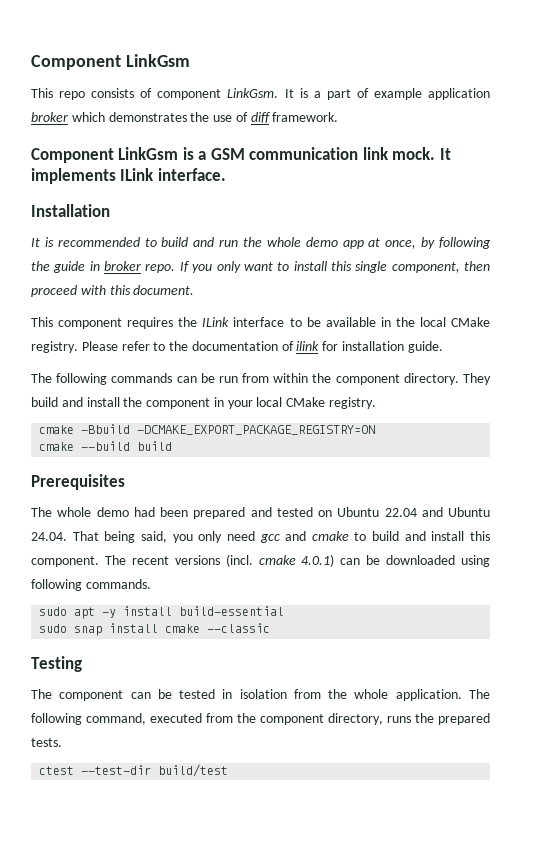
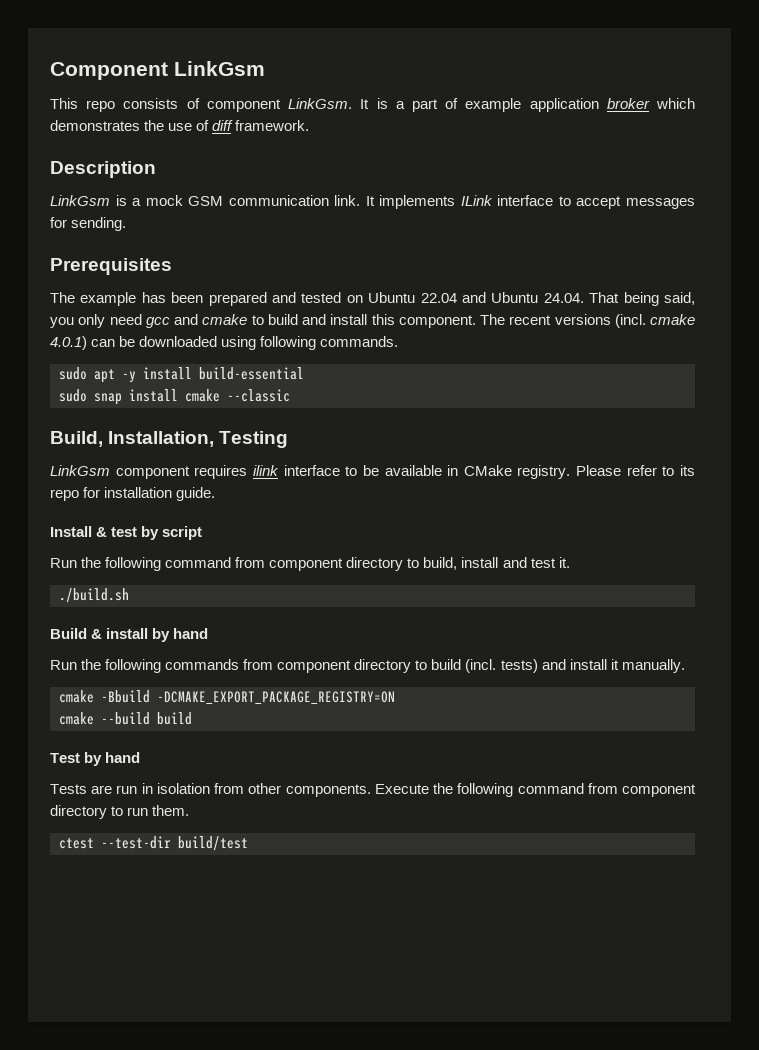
- Component LinkGsm is a GSM communication link mock.
+ Description
+ LinkGsm is a mock GSM communication link.
- It implements ILink interface.
- Installation
- It is recommended to build and run the whole demo app at once, by following the guide in broker repo. If you only want to install this single component, then proceed with this document.
- This component requires the ILink interface to be available in the local CMake registry. Please refer to the documentation of ilink for installation guide.
- The following commands can be run from within the component directory. They build and install the component in your local CMake registry.
- cmake -Bbuild -DCMAKE_EXPORT_PACKAGE_REGISTRY=ON
- cmake --build build
+ It implements ILink interface to accept messages for sending.
- The whole demo had been prepared and tested on Ubuntu 22.04 and Ubuntu 24.04. That being said, you only need gcc and cmake to build and install this component.
+ The example has been prepared and tested on Ubuntu 22.04 and Ubuntu 24.04. That being said, you only need gcc and cmake to build and install this component.
- Testing
+ Build, Installation, Testing
- The component can be tested in isolation from the whole application. The following command, executed from the component directory, runs the prepared tests.
+ LinkGsm component requires ilink interface to be available in CMake registry. Please refer to its repo for installation guide.
+ Install & test by script
+ Run the following command from component directory to build, install and test it.
+ ./build.sh
+ Build & install by hand
+ Run the following commands from component directory to build (incl. tests) and install it manually.
+ cmake -Bbuild -DCMAKE_EXPORT_PACKAGE_REGISTRY=ON
+ cmake --build build
+ Test by hand
+ Tests are run in isolation from other components. Execute the following command from component directory to run them.

